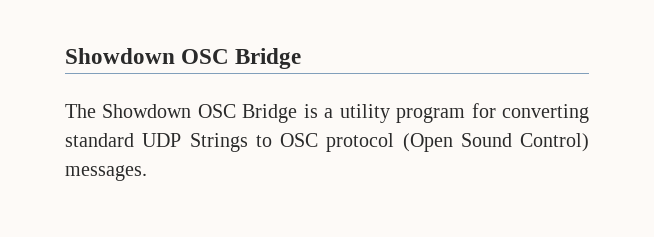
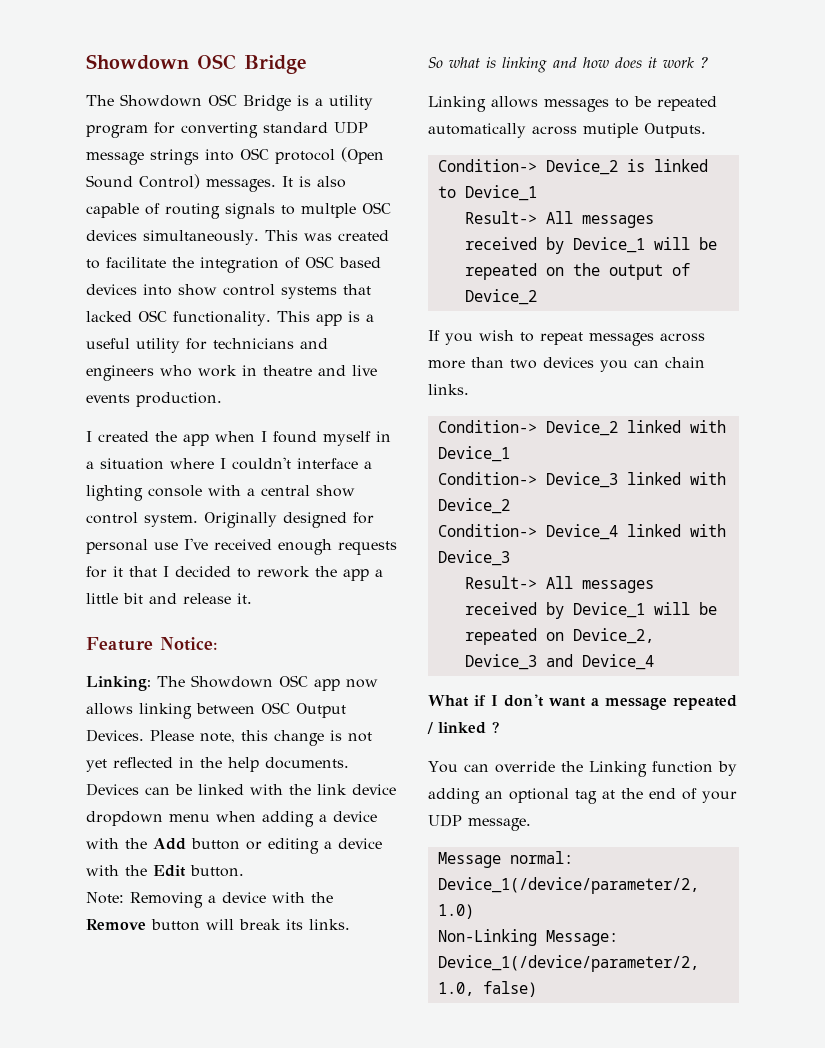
- The Showdown OSC Bridge is a utility program for converting standard UDP Strings to OSC protocol (Open Sound Control) messages.
+ The Showdown OSC Bridge is a utility program for converting standard UDP message strings into OSC protocol (Open Sound Control) messages.
+ It is also capable of routing signals to multple OSC devices simultaneously. This was created to facilitate the integration of OSC based devices into show control systems that lacked OSC functionality. This app is a useful utility for technicians and engineers who work in theatre and live events production.
+ I created the app when I found myself in a situation where I couldn't interface a lighting console with a central show control system. Originally designed for personal use I've received enough requests for it that I decided to rework the app a little bit and release it.
+ Feature Notice:
+ Linking: The Showdown OSC app now allows linking between OSC Output Devices. Please note, this change is not yet reflected in the help documents. Devices can be linked with the link device dropdown menu when adding a device with the Add button or editing a device with the Edit button.
+ Note: Removing a device with the Remove button will break its links.
+ So what is linking and how does it work ?
+ Linking allows messages to be repeated automatically across mutiple Outputs.
+ Condition-> Device_2 is linked to Device_1
+ Result-> All messages received by Device_1 will be repeated on the output of Device_2
+ If you wish to repeat messages across more than two devices you can chain links.
+ Condition-> Device_2 linked with Device_1
+ Condition-> Device_3 linked with Device_2
+ Condition-> Device_4 linked with Device_3
+ Result-> All messages received by Device_1 will be repeated on Device_2, Device_3 and Device_4
+ What if I don't want a message repeated / linked ?
+ You can override the Linking function by adding an optional tag at the end of your UDP message.
+ Message normal: Device_1(/device/parameter/2, 1.0)
+ Non-Linking Message: Device_1(/device/parameter/2, 1.0, false)

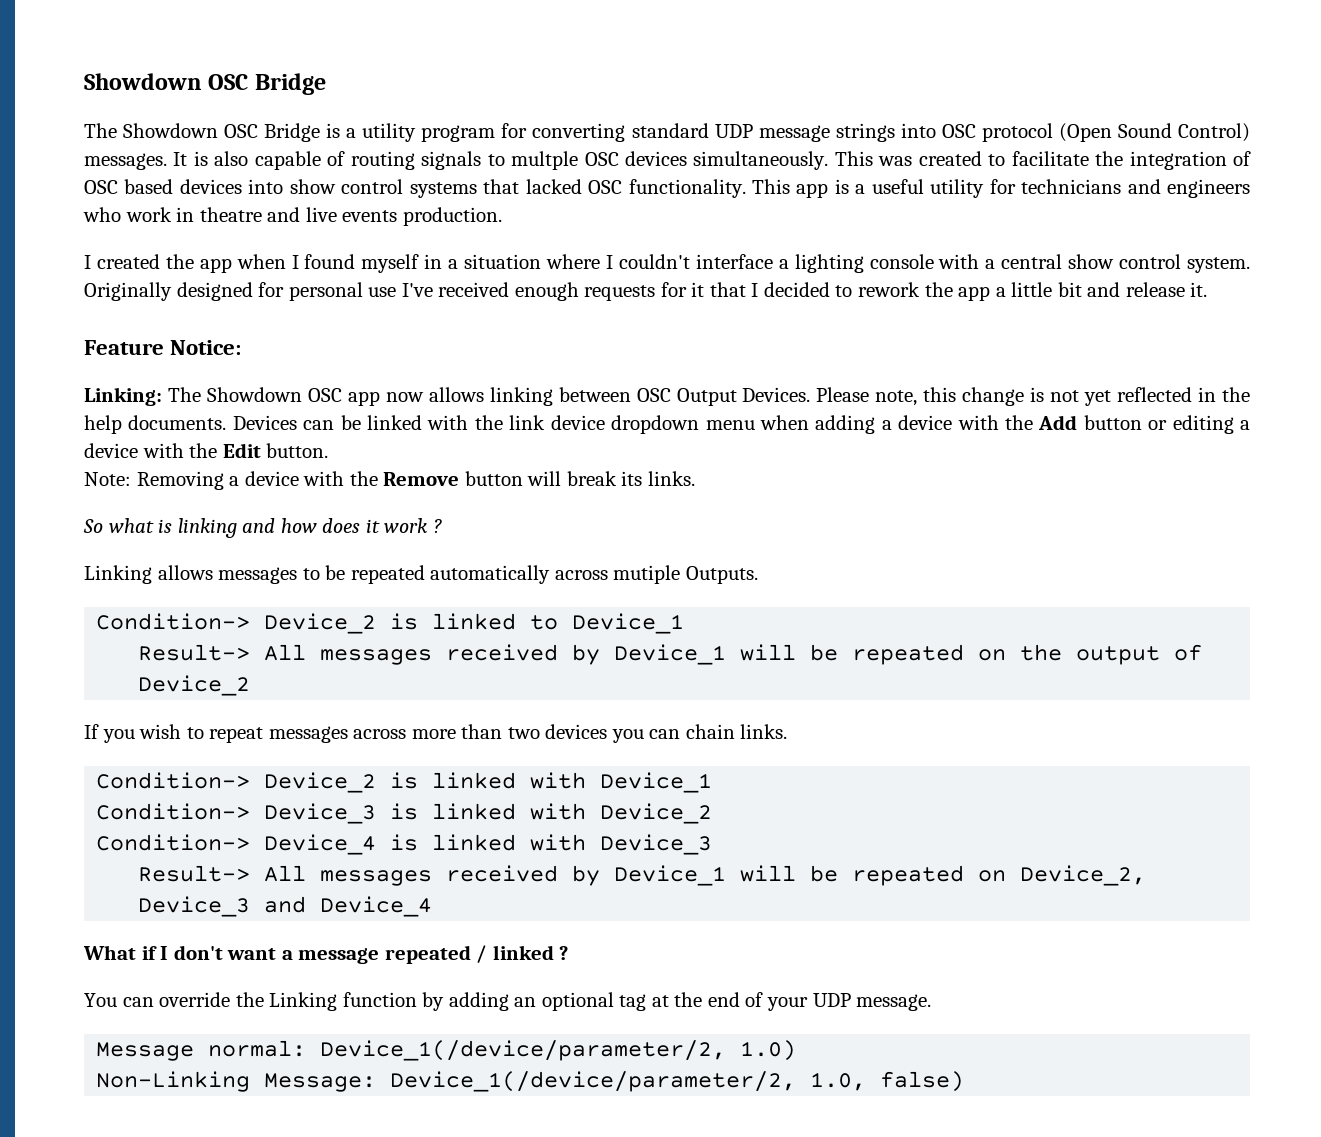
- Condition-> Device_2 linked with Device_1
+ Condition-> Device_2 is linked with Device_1
- Condition-> Device_3 linked with Device_2
+ Condition-> Device_3 is linked with Device_2
- Condition-> Device_4 linked with Device_3
+ Condition-> Device_4 is linked with Device_3

